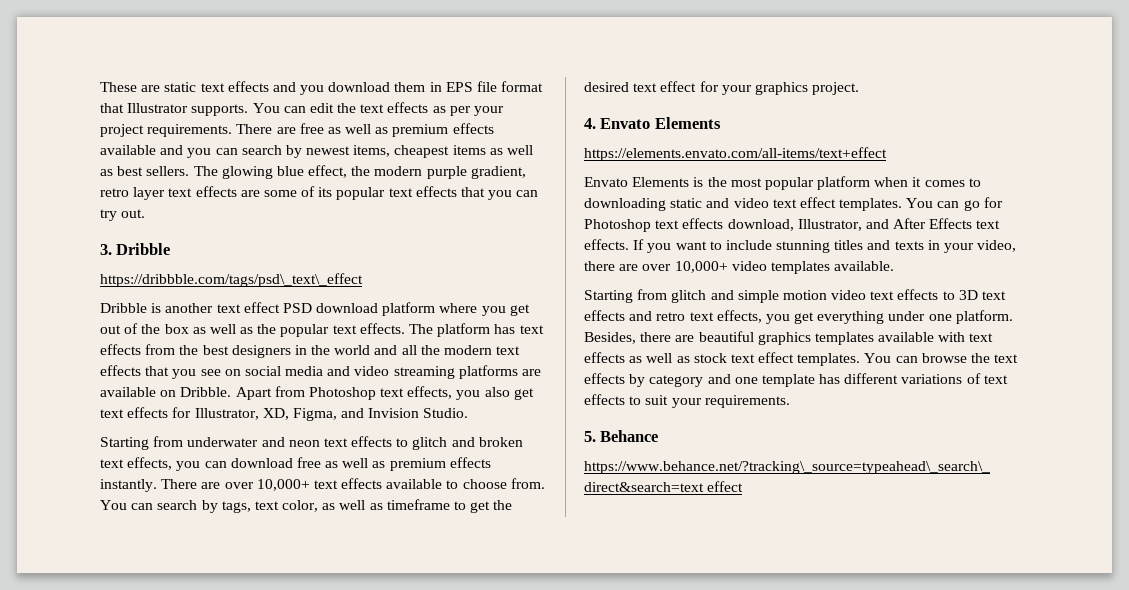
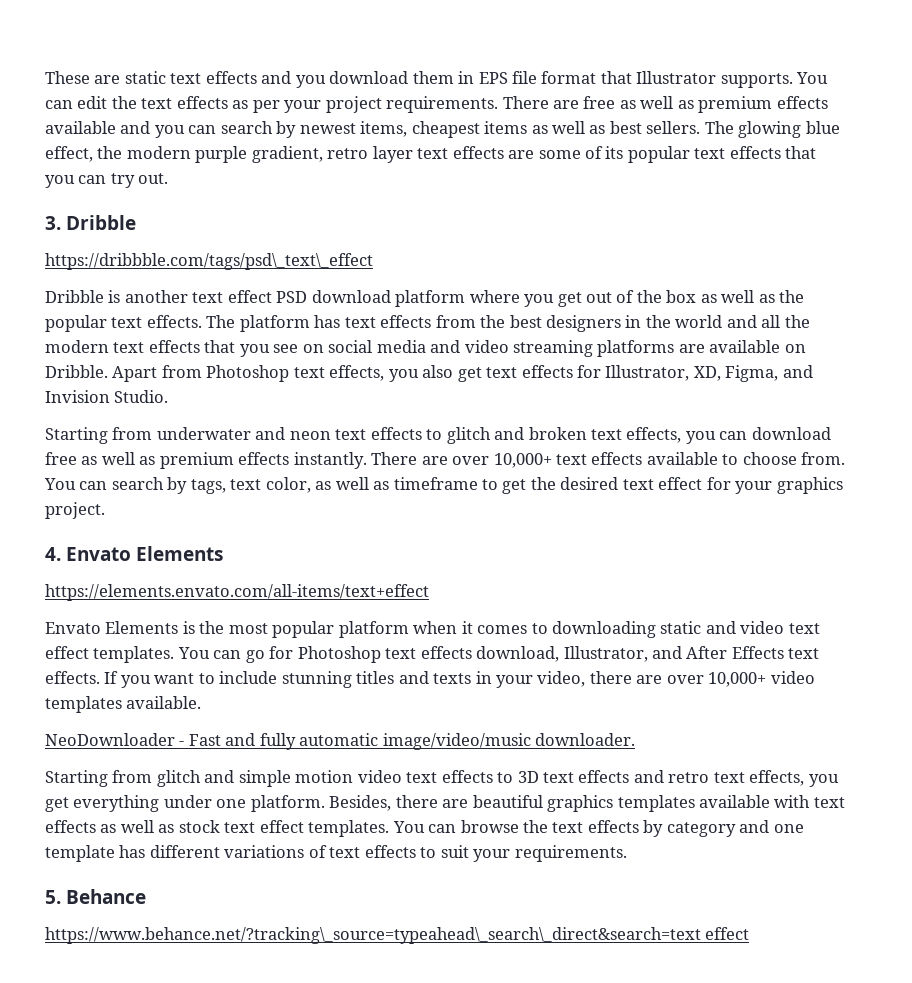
+ NeoDownloader - Fast and fully automatic image/video/music downloader.

